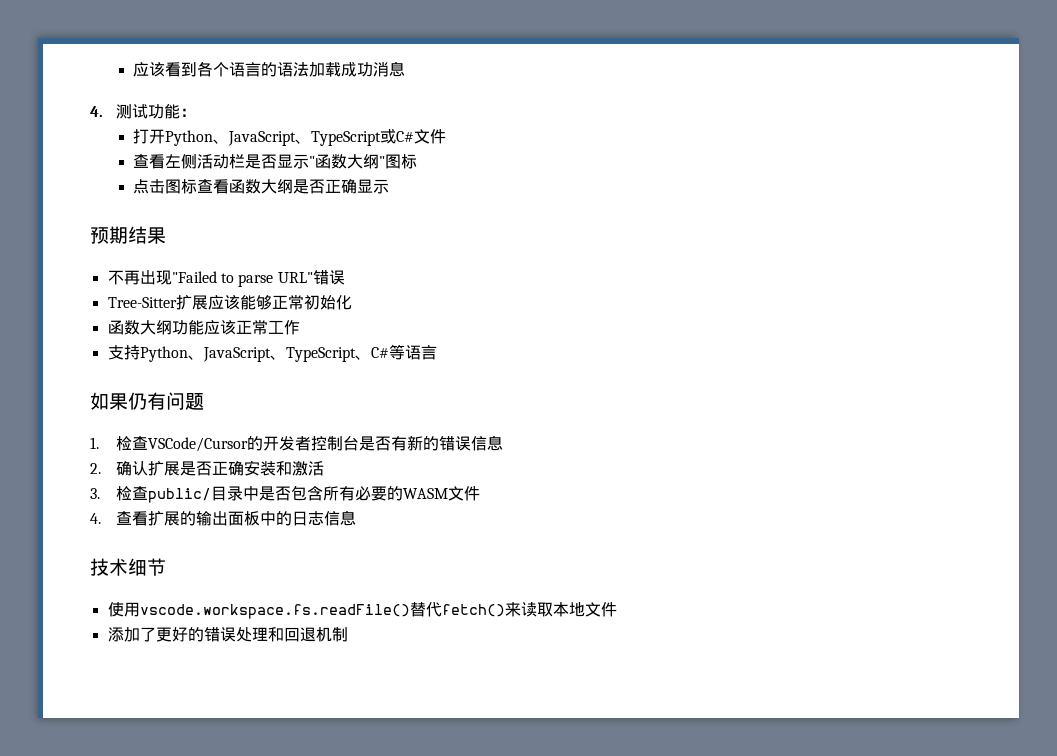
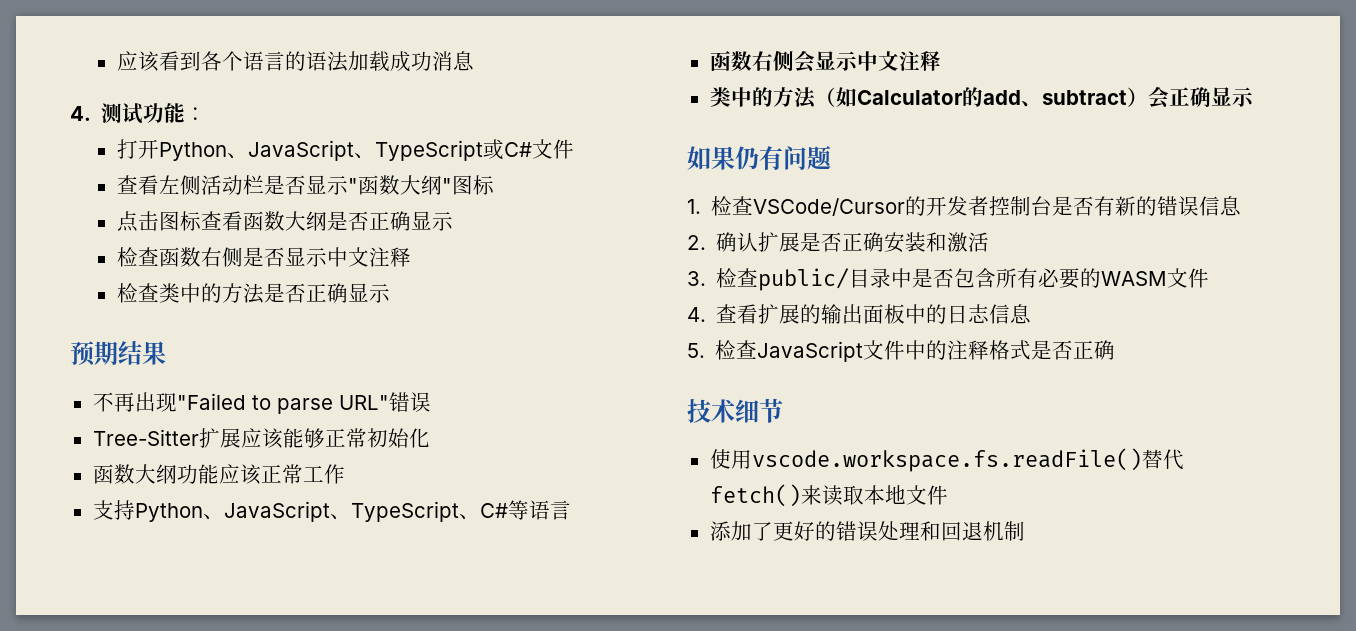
+ 检查函数右侧是否显示中文注释
+ 检查类中的方法是否正确显示
+ 函数右侧会显示中文注释
+ 类中的方法（如Calculator的add、subtract）会正确显示
+ 5.检查JavaScript文件中的注释格式是否正确

